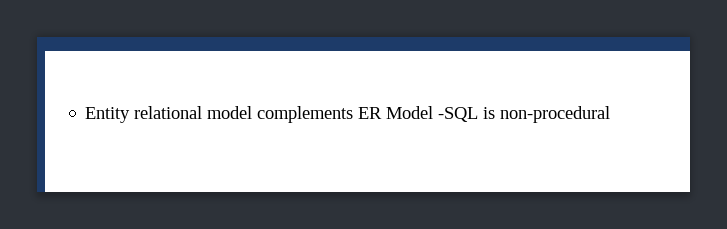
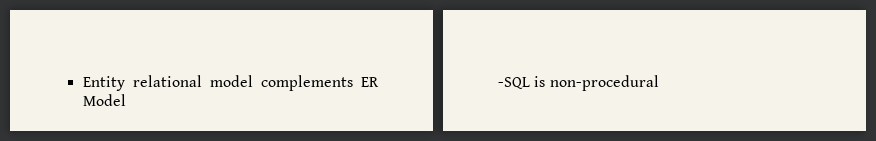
- Entity relational model complements ER Model -SQL is non-procedural
+ Entity relational model complements ER Model
+ -SQL is non-procedural

